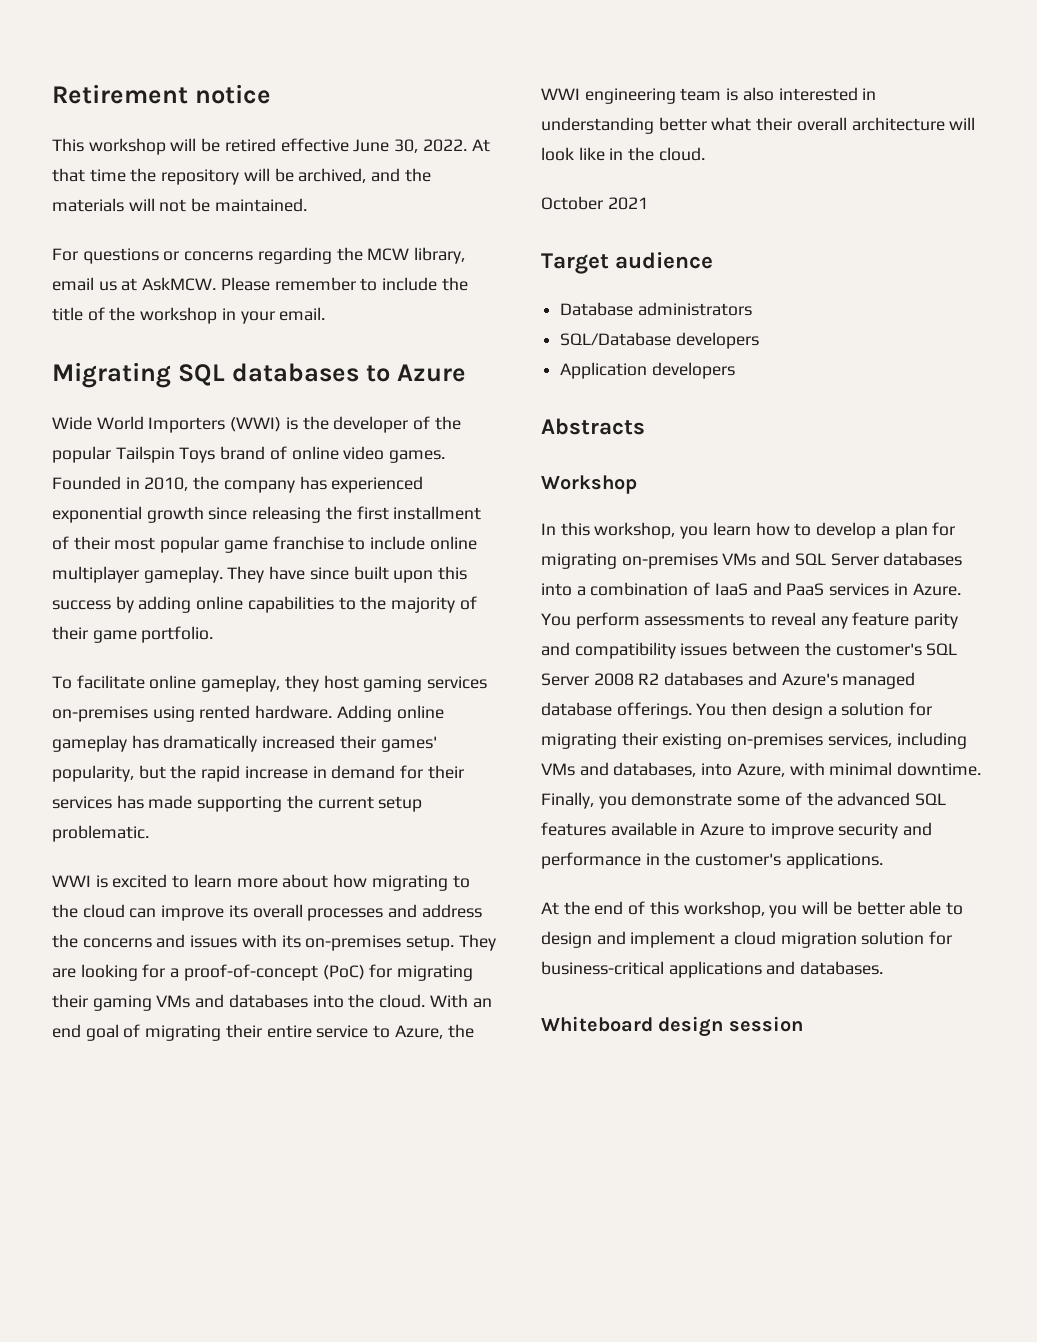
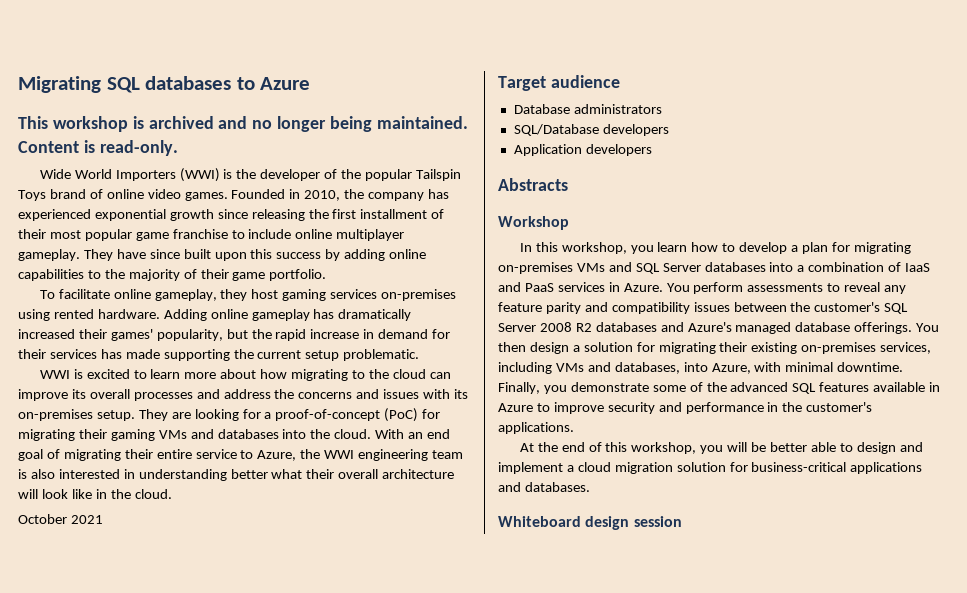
- Retirement notice
- This workshop will be retired effective June 30, 2022. At that time the repository will be archived, and the materials will not be maintained.
- For questions or concerns regarding the MCW library, email us at AskMCW. Please remember to include the title of the workshop in your email.
+ This workshop is archived and no longer being maintained. Content is read-only.

